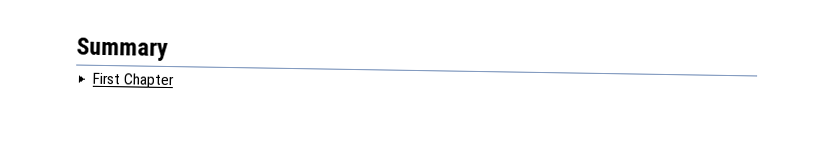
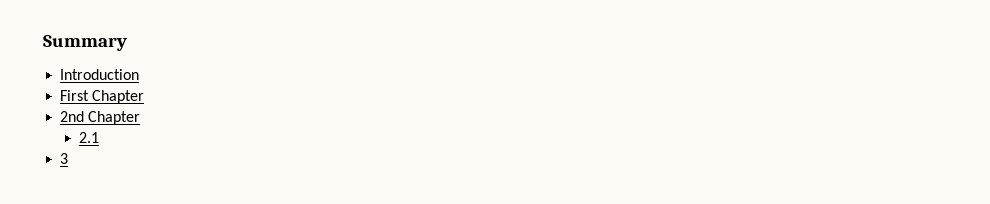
+ Introduction
+ 2nd Chapter
+ 2.1
+ 3

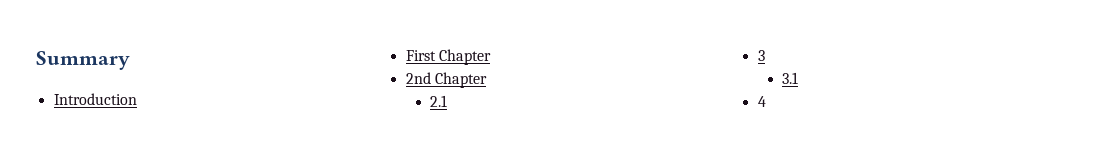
+ 3.1
+ 4

